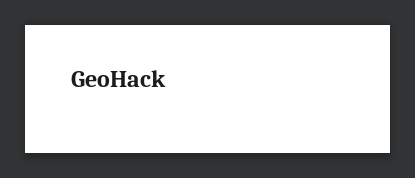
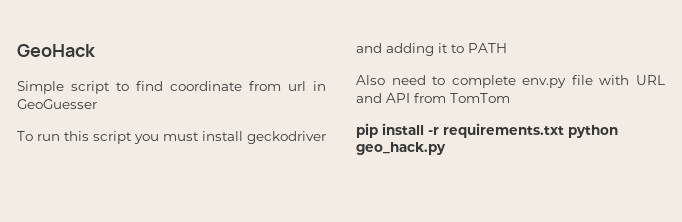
+ Simple script to find coordinate from url in GeoGuesser
+ To run this script you must install geckodriver and adding it to PATH
+ Also need to complete env.py file with URL and API from TomTom
+ pip install -r requirements.txt python geo_hack.py

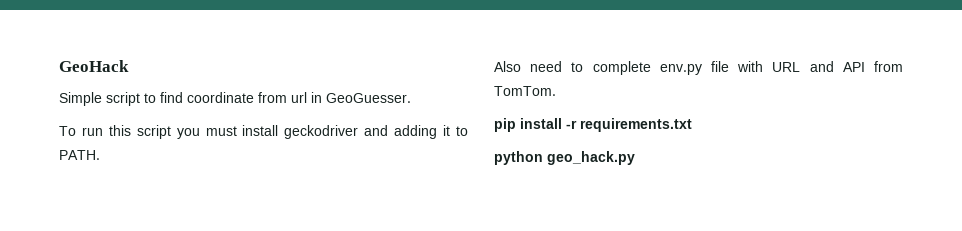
- Simple script to find coordinate from url in GeoGuesser
+ Simple script to find coordinate from url in GeoGuesser.
- To run this script you must install geckodriver and adding it to PATH
+ To run this script you must install geckodriver and adding it to PATH.
- Also need to complete env.py file with URL and API from TomTom
+ Also need to complete env.py file with URL and API from TomTom.
- pip install -r requirements.txt python geo_hack.py
+ pip install -r requirements.txt
+ python geo_hack.py

